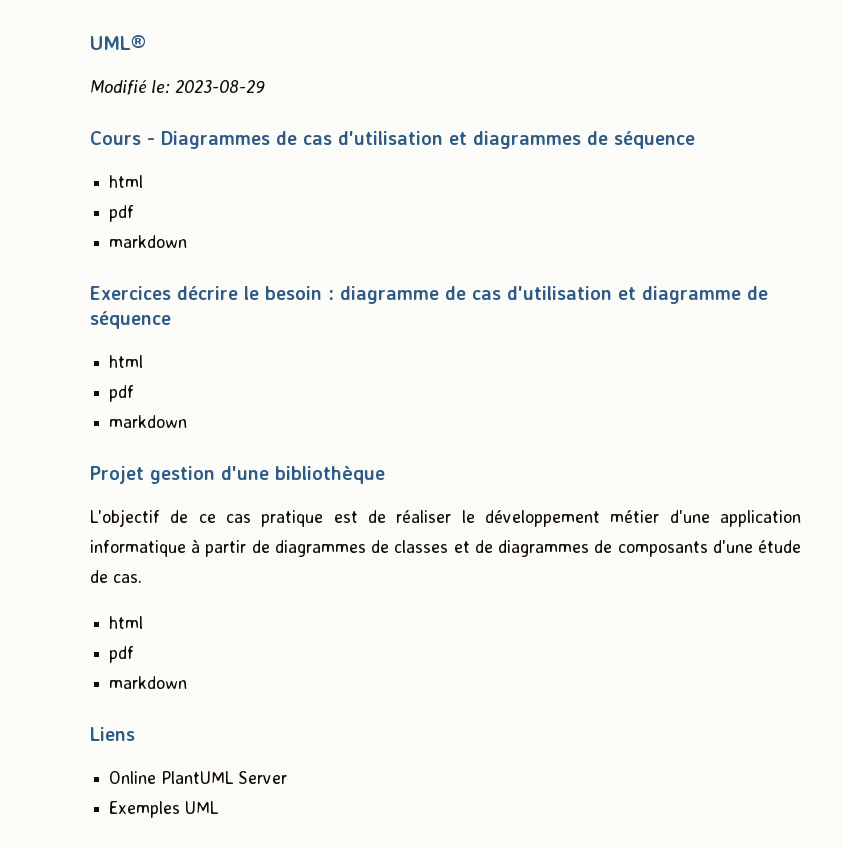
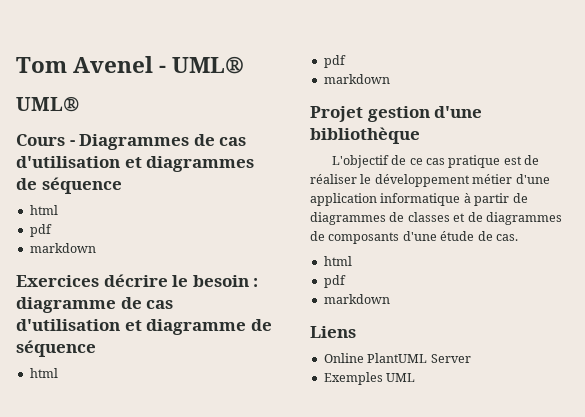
+ Tom Avenel - UML®
  UML®
- Modifié le: 2023-08-29

